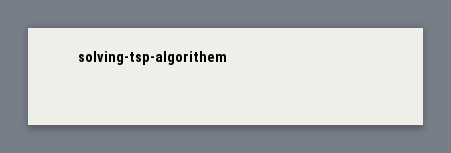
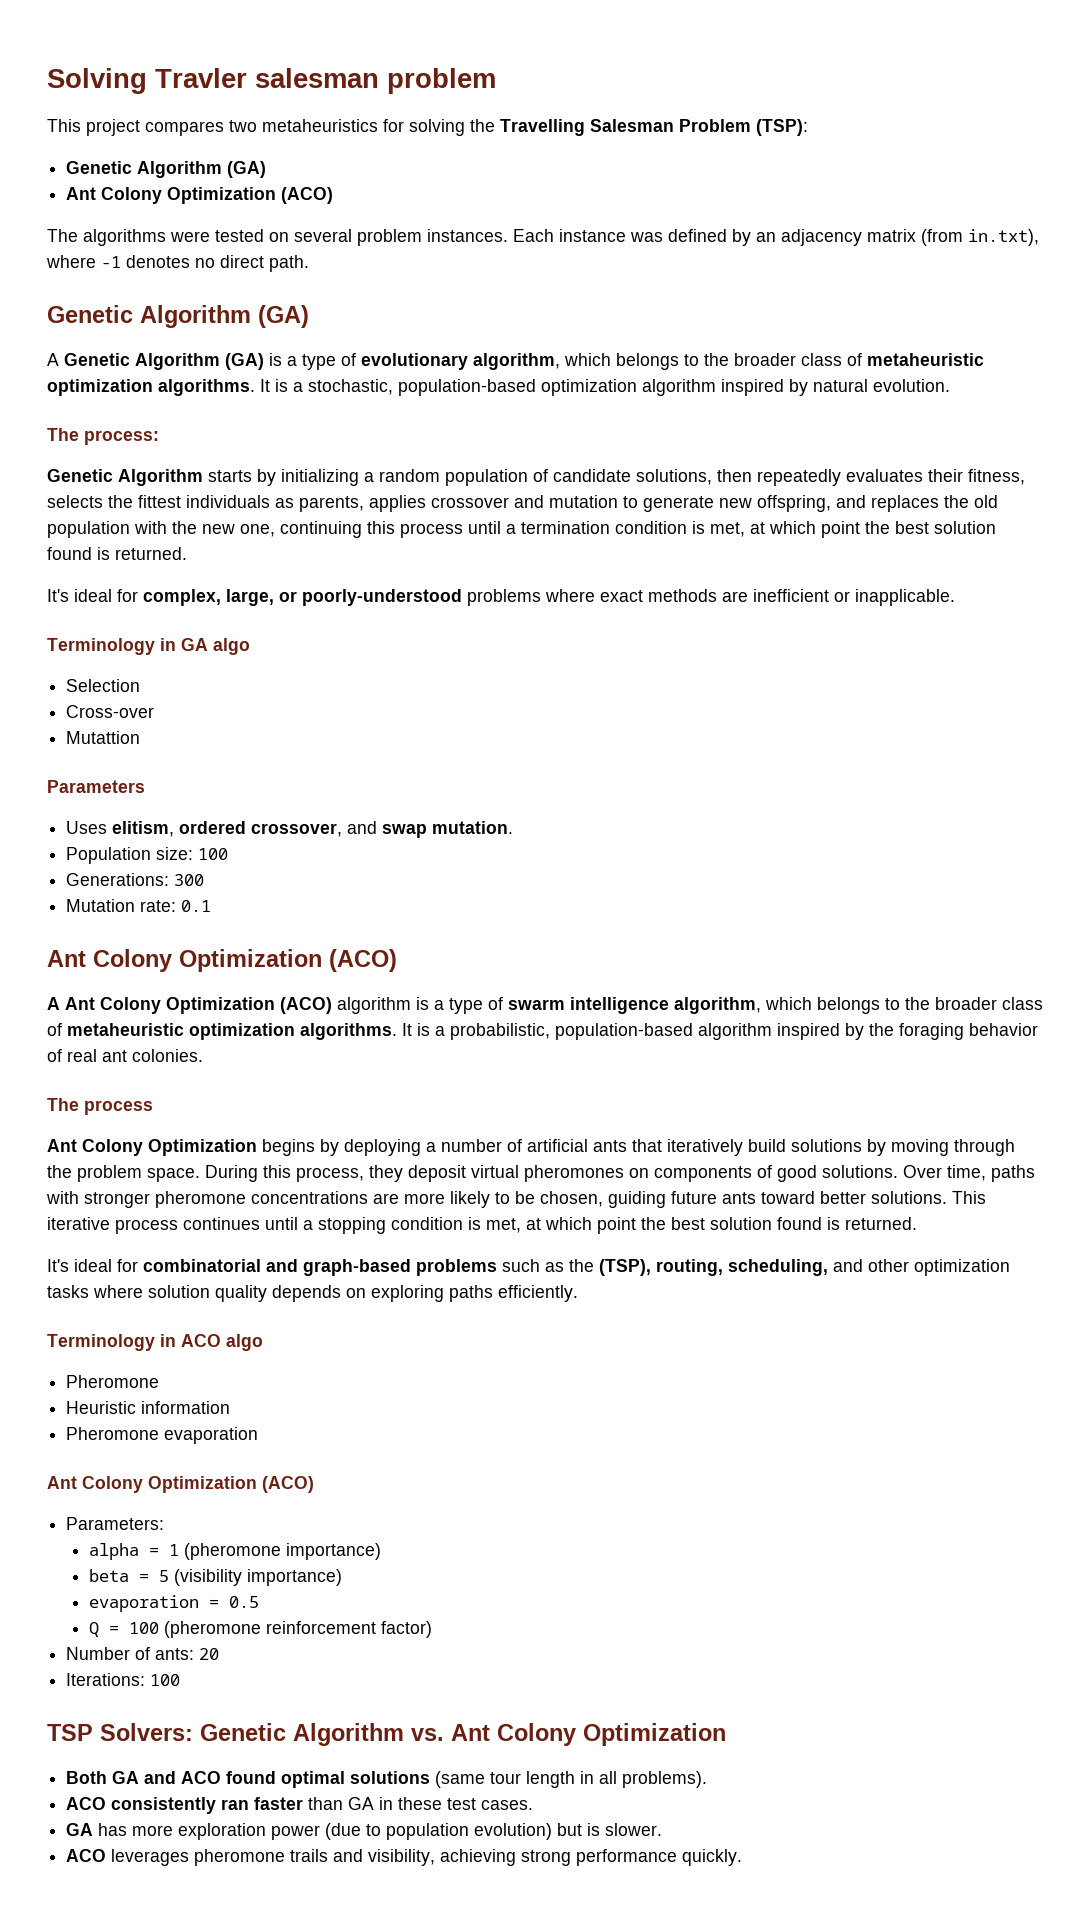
- solving-tsp-algorithem
+ Solving Travler salesman problem
+ This project compares two metaheuristics for solving the Travelling Salesman Problem (TSP):
+ Genetic Algorithm (GA)
+ Ant Colony Optimization (ACO)
+ The algorithms were tested on several problem instances. Each instance was defined by an adjacency matrix (from in.txt), where -1 denotes no direct path.
+ Genetic Algorithm (GA)
+ A Genetic Algorithm (GA) is a type of evolutionary algorithm, which belongs to the broader class of metaheuristic optimization algorithms. It is a stochastic, population-based optimization algorithm inspired by natural evolution.
+ The process:
+ Genetic Algorithm starts by initializing a random population of candidate solutions, then repeatedly evaluates their fitness, selects the fittest individuals as parents, applies crossover and mutation to generate new offspring, and replaces the old population with the new one, continuing this process until a termination condition is met, at which point the best solution found is returned.
+ It's ideal for complex, large, or poorly-understood problems where exact methods are inefficient or inapplicable.
+ Terminology in GA algo
+ Selection
+ Cross-over
+ Mutattion
+ Parameters
+ Uses elitism, ordered crossover, and swap mutation.
+ Population size: 100
+ Generations: 300
+ Mutation rate: 0.1
+ Ant Colony Optimization (ACO)
+ A Ant Colony Optimization (ACO) algorithm is a type of swarm intelligence algorithm, which belongs to the broader class of metaheuristic optimization algorithms. It is a probabilistic, population-based algorithm inspired by the foraging behavior of real ant colonies.
+ The process
+ Ant Colony Optimization begins by deploying a number of artificial ants that iteratively build solutions by moving through the problem space. During this process, they deposit virtual pheromones on components of good solutions. Over time, paths with stronger pheromone concentrations are more likely to be chosen, guiding future ants toward better solutions. This iterative process continues until a stopping condition is met, at which point the best solution found is returned.
+ It's ideal for combinatorial and graph-based problems such as the (TSP), routing, scheduling, and other optimization tasks where solution quality depends on exploring paths efficiently.
+ Terminology in ACO algo
+ Pheromone
+ Heuristic information
+ Pheromone evaporation
+ Ant Colony Optimization (ACO)
+ Parameters:
+ alpha = 1 (pheromone importance)
+ beta = 5 (visibility importance)
+ evaporation = 0.5
+ Q = 100 (pheromone reinforcement factor)
+ Number of ants: 20
+ Iterations: 100
+ TSP Solvers: Genetic Algorithm vs. Ant Colony Optimization
+ Both GA and ACO found optimal solutions (same tour length in all problems).
+ ACO consistently ran faster than GA in these test cases.
+ GA has more exploration power (due to population evolution) but is slower.
+ ACO leverages pheromone trails and visibility, achieving strong performance quickly.

